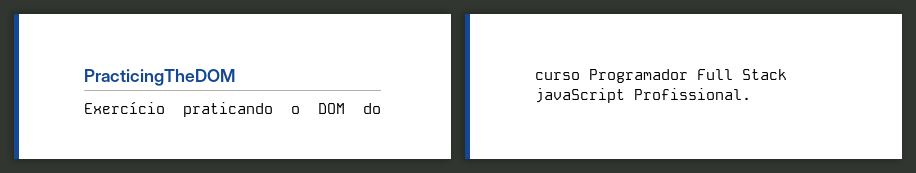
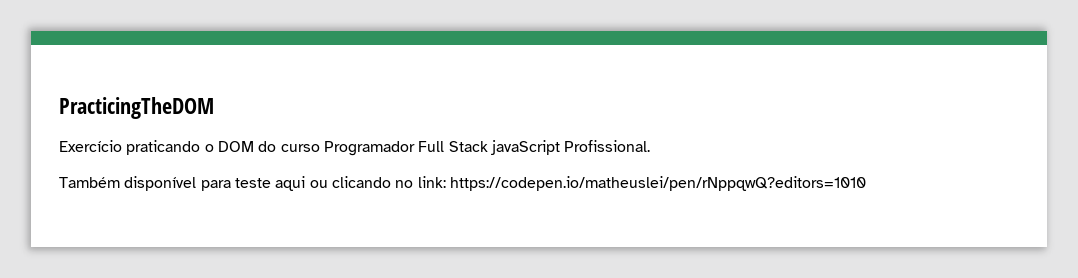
+ Também disponível para teste aqui ou clicando no link: https://codepen.io/matheuslei/pen/rNppqwQ?editors=1010

